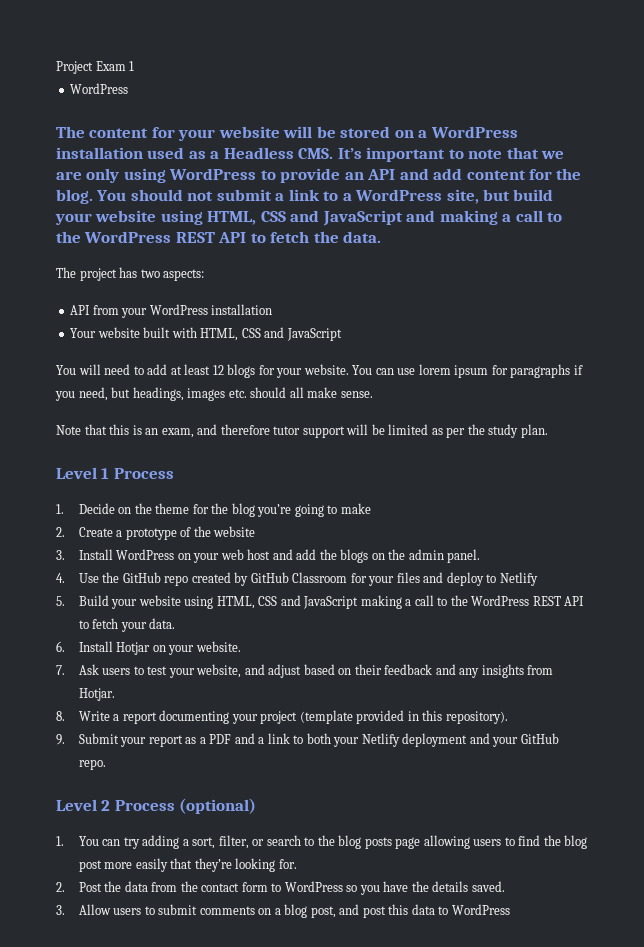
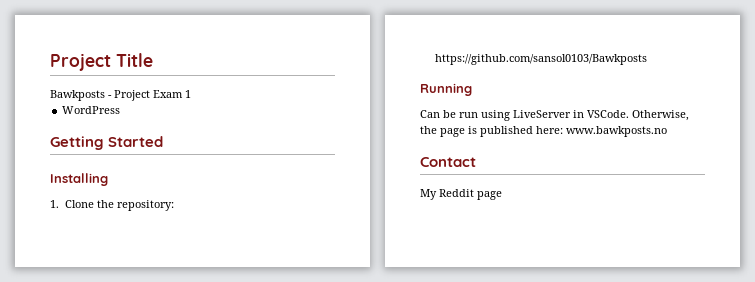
- Project Exam 1
+ Project Title
+ Bawkposts - Project Exam 1
- The content for your website will be stored on a WordPress installation used as a Headless CMS. It’s important to note that we are only using WordPress to provide an API and add content for the blog. You should not submit a link to a WordPress site, but build your website using HTML, CSS and JavaScript and making a call to the WordPress REST API to fetch the data.
- The project has two aspects:
- API from your WordPress installation
- Your website built with HTML, CSS and JavaScript
- You will need to add at least 12 blogs for your website. You can use lorem ipsum for paragraphs if you need, but headings, images etc. should all make sense.
- Note that this is an exam, and therefore tutor support will be limited as per the study plan.
- Level 1 Process
- 1. Decide on the theme for the blog you’re going to make
- 2. Create a prototype of the website
- 3. Install WordPress on your web host and add the blogs on the admin panel.
- 4. Use the GitHub repo created by GitHub Classroom for your files and deploy to Netlify
- 5. Build your website using HTML, CSS and JavaScript making a call to the WordPress REST API to fetch your data.
- 6. Install Hotjar on your website.
- 7. Ask users to test your website, and adjust based on their feedback and any insights from Hotjar.
- 8. Write a report documenting your project (template provided in this repository).
- 9. Submit your report as a PDF and a link to both your Netlify deployment and your GitHub repo.
- Level 2 Process (optional)
- 1. You can try adding a sort, filter, or search to the blog posts page allowing users to find the blog post more easily that they’re looking for.
- 2. Post the data from the contact form to WordPress so you have the details saved.
- 3. Allow users to submit comments on a blog post, and post this data to WordPress
+ Getting Started
+ Installing
+ 1. Clone the repository: https://github.com/sansol0103/Bawkposts
+ Running
+ Can be run using LiveServer in VSCode. Otherwise, the page is published here: www.bawkposts.no
+ Contact
+ My Reddit page

